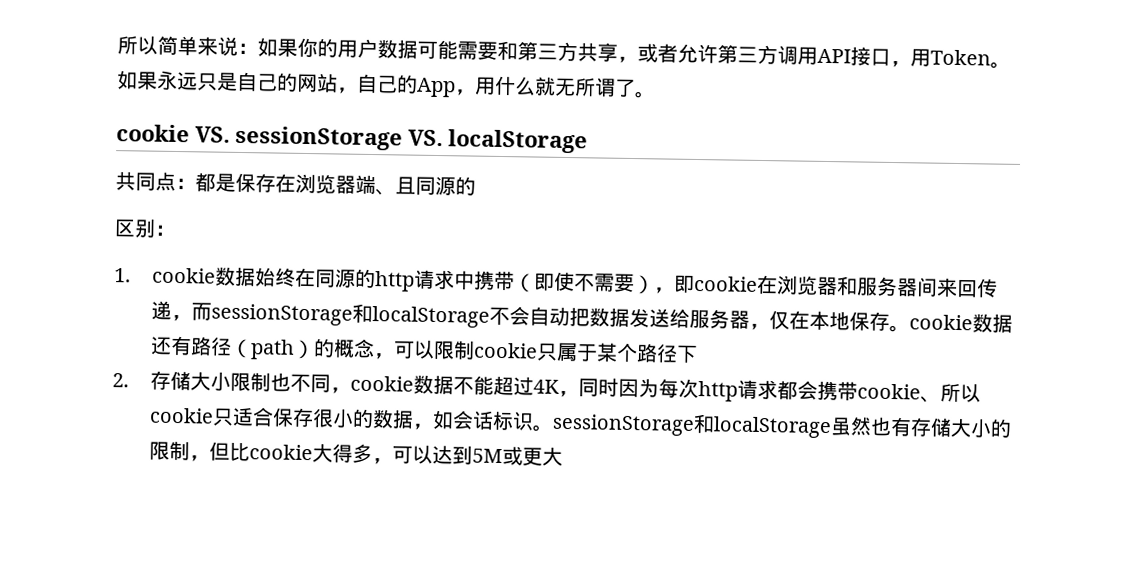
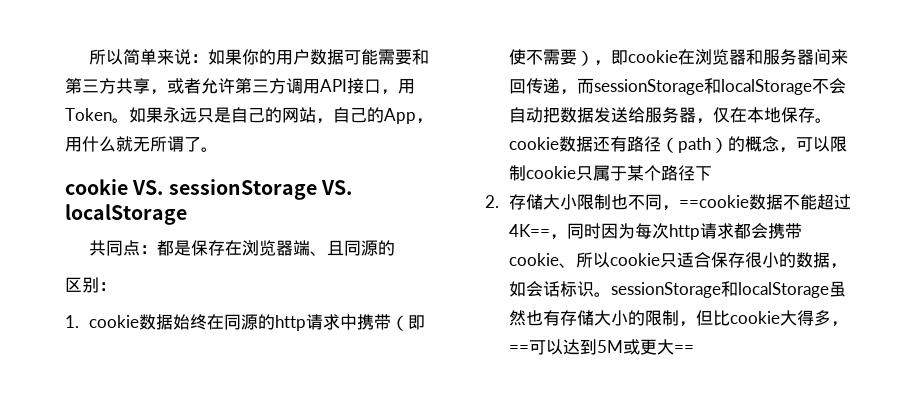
- 2.存储大小限制也不同，cookie数据不能超过4K，同时因为每次http请求都会携带cookie、所以cookie只适合保存很小的数据，如会话标识。sessionStorage和localStorage虽然也有存储大小的限制，但比cookie大得多，可以达到5M或更大
+ 2.存储大小限制也不同，==cookie数据不能超过4K==，同时因为每次http请求都会携带cookie、所以cookie只适合保存很小的数据，如会话标识。sessionStorage和localStorage虽然也有存储大小的限制，但比cookie大得多，==可以达到5M或更大==

